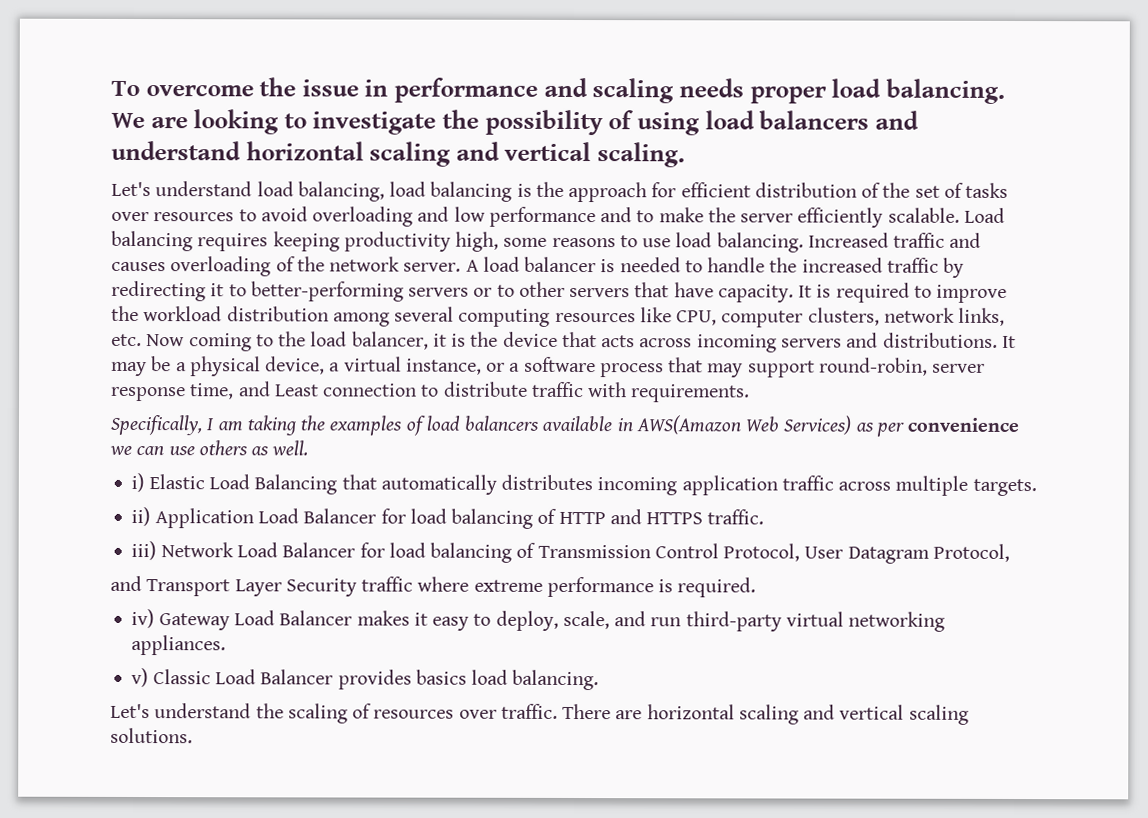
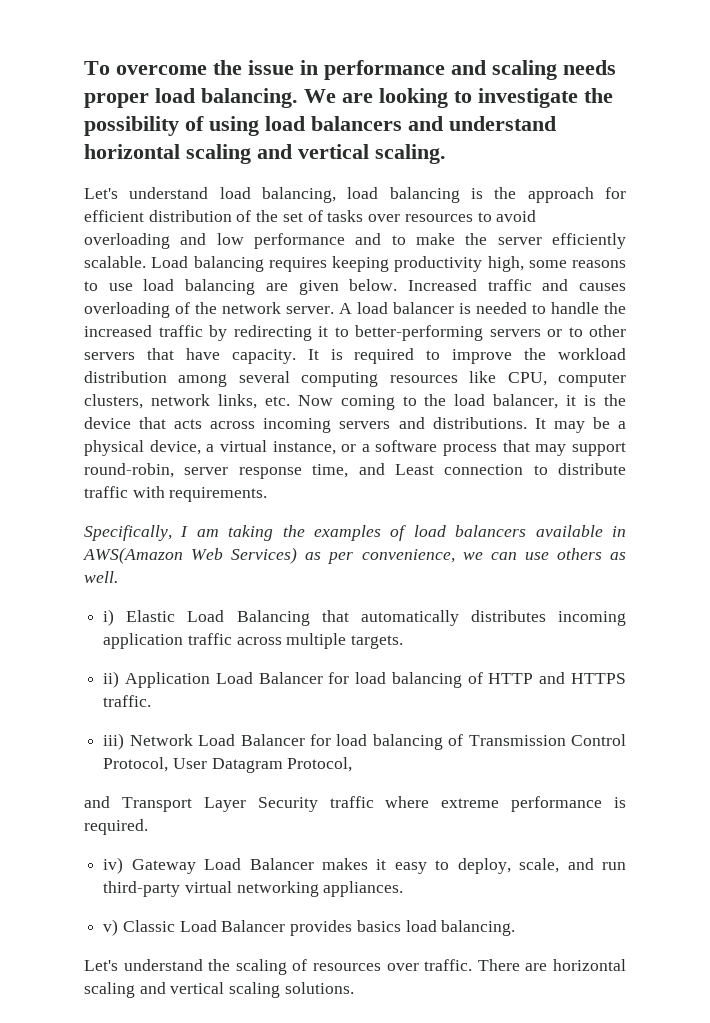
- Load balancing requires keeping productivity high, some reasons to use load balancing.
+ Load balancing requires keeping productivity high, some reasons to use load balancing are given below.
- Specifically, I am taking the examples of load balancers available in AWS(Amazon Web Services) as per convenience we can use others as well.
+ Specifically, I am taking the examples of load balancers available in AWS(Amazon Web Services) as per convenience, we can use others as well.

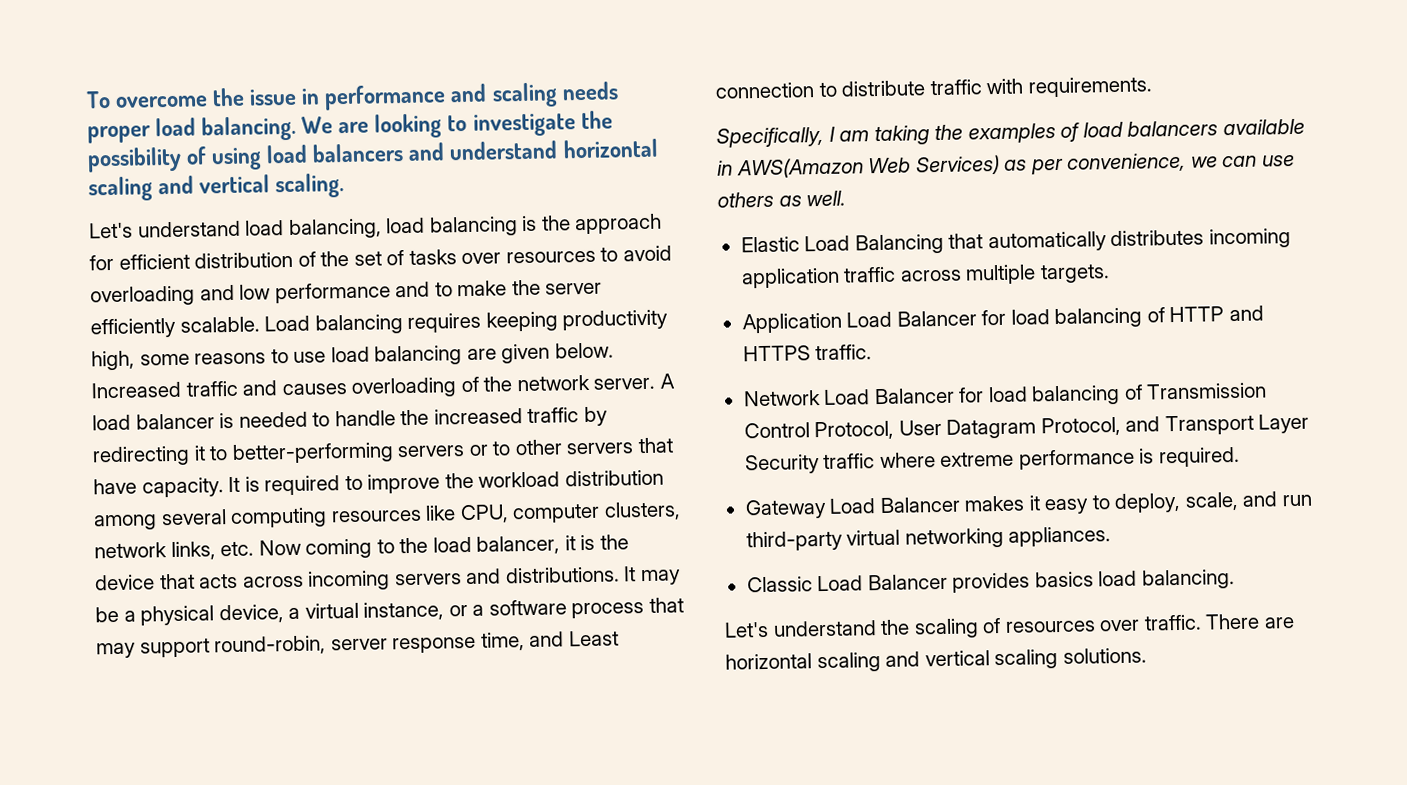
- i) Elastic Load Balancing that automatically distributes incoming application traffic across multiple targets.
+ Elastic Load Balancing that automatically distributes incoming application traffic across multiple targets.
- ii) Application Load Balancer for load balancing of HTTP and HTTPS traffic.
+ Application Load Balancer for load balancing of HTTP and HTTPS traffic.
- iii) Network Load Balancer for load balancing of Transmission Control Protocol, User Datagram Protocol,
- and Transport Layer Security traffic where extreme performance is required.
+ Network Load Balancer for load balancing of Transmission Control Protocol, User Datagram Protocol, and Transport Layer Security traffic where extreme performance is required.
- iv) Gateway Load Balancer makes it easy to deploy, scale, and run third-party virtual networking appliances.
+ Gateway Load Balancer makes it easy to deploy, scale, and run third-party virtual networking appliances.
- v) Classic Load Balancer provides basics load balancing.
+ Classic Load Balancer provides basics load balancing.

